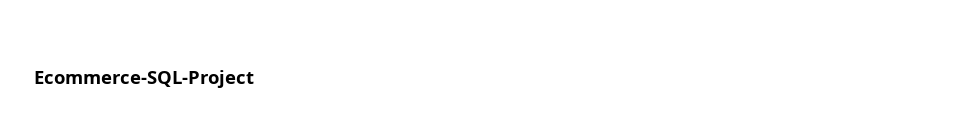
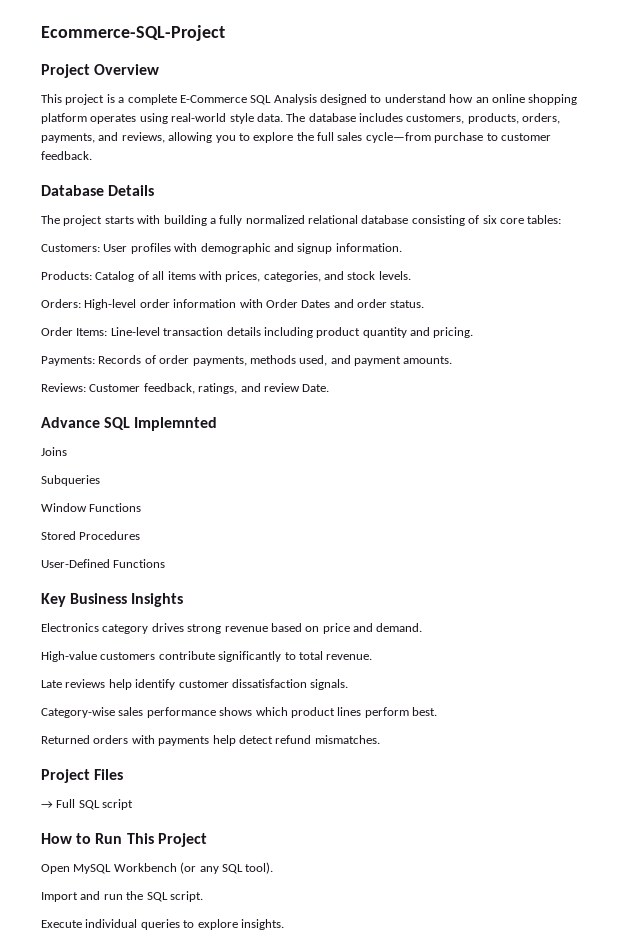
+ Project Overview
+ This project is a complete E-Commerce SQL Analysis designed to understand how an online shopping platform operates using real-world style data. The database includes customers, products, orders, payments, and reviews, allowing you to explore the full sales cycle—from purchase to customer feedback.
+ Database Details
+ The project starts with building a fully normalized relational database consisting of six core tables:
+ Customers: User profiles with demographic and signup information.
+ Products: Catalog of all items with prices, categories, and stock levels.
+ Orders: High-level order information with Order Dates and order status.
+ Order Items: Line-level transaction details including product quantity and pricing.
+ Payments: Records of order payments, methods used, and payment amounts.
+ Reviews: Customer feedback, ratings, and review Date.
+ Advance SQL Implemnted
+ Joins
+ Subqueries
+ Window Functions
+ Stored Procedures
+ User-Defined Functions
+ Key Business Insights
+ Electronics category drives strong revenue based on price and demand.
+ High-value customers contribute significantly to total revenue.
+ Late reviews help identify customer dissatisfaction signals.
+ Category-wise sales performance shows which product lines perform best.
+ Returned orders with payments help detect refund mismatches.
+ Project Files
+ → Full SQL script
+ How to Run This Project
+ Open MySQL Workbench (or any SQL tool).
+ Import and run the SQL script.
+ Execute individual queries to explore insights.

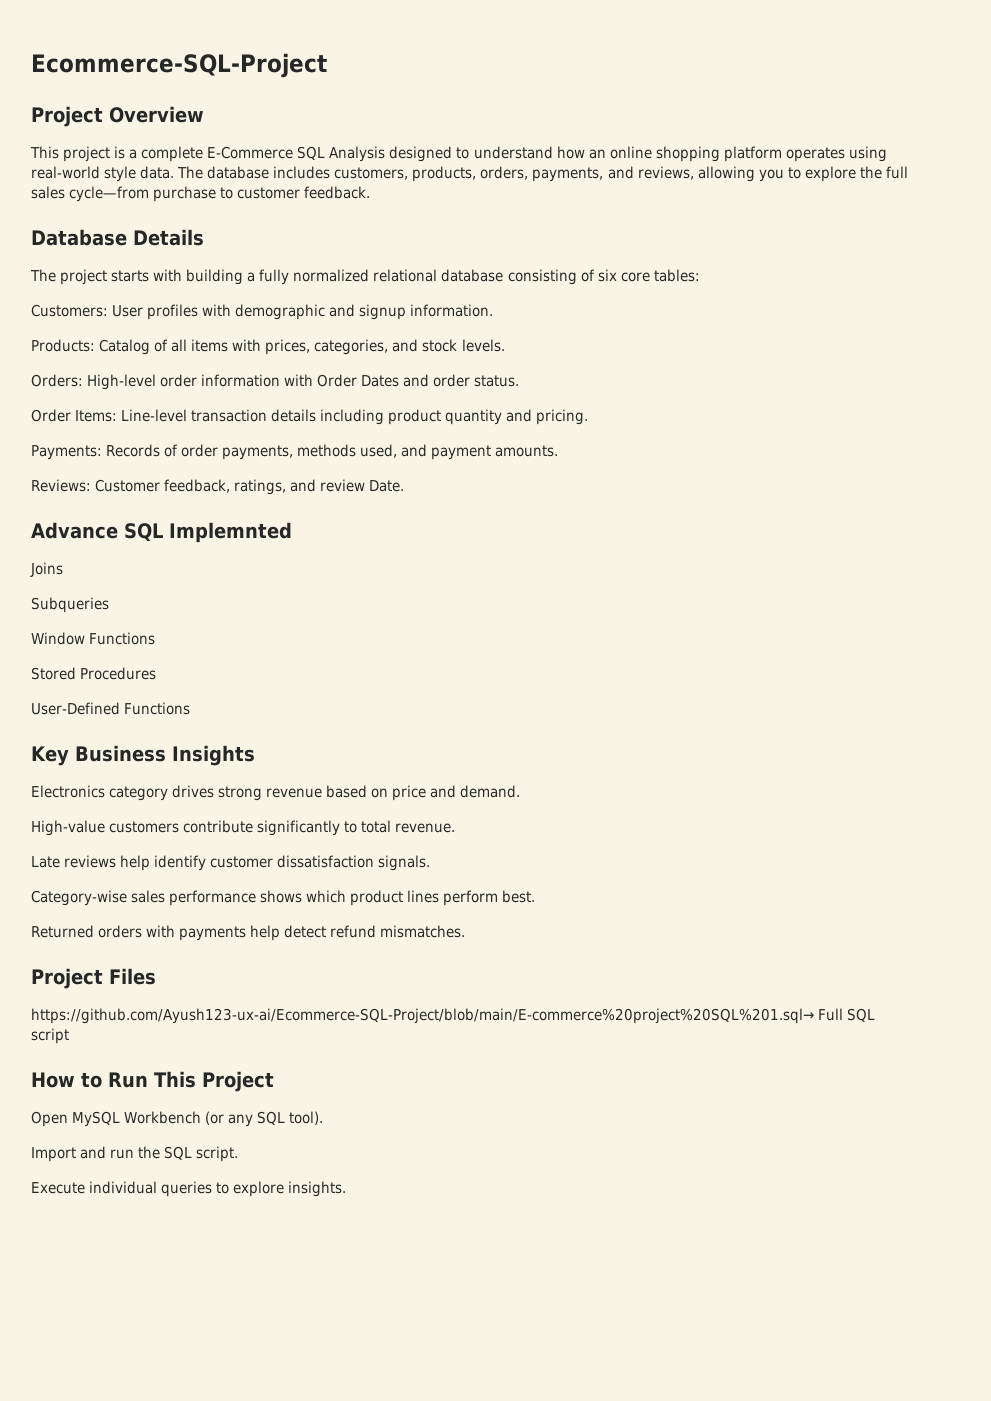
- → Full SQL script
+ https://github.com/Ayush123-ux-ai/Ecommerce-SQL-Project/blob/main/E-commerce%20project%20SQL%201.sql→ Full SQL script

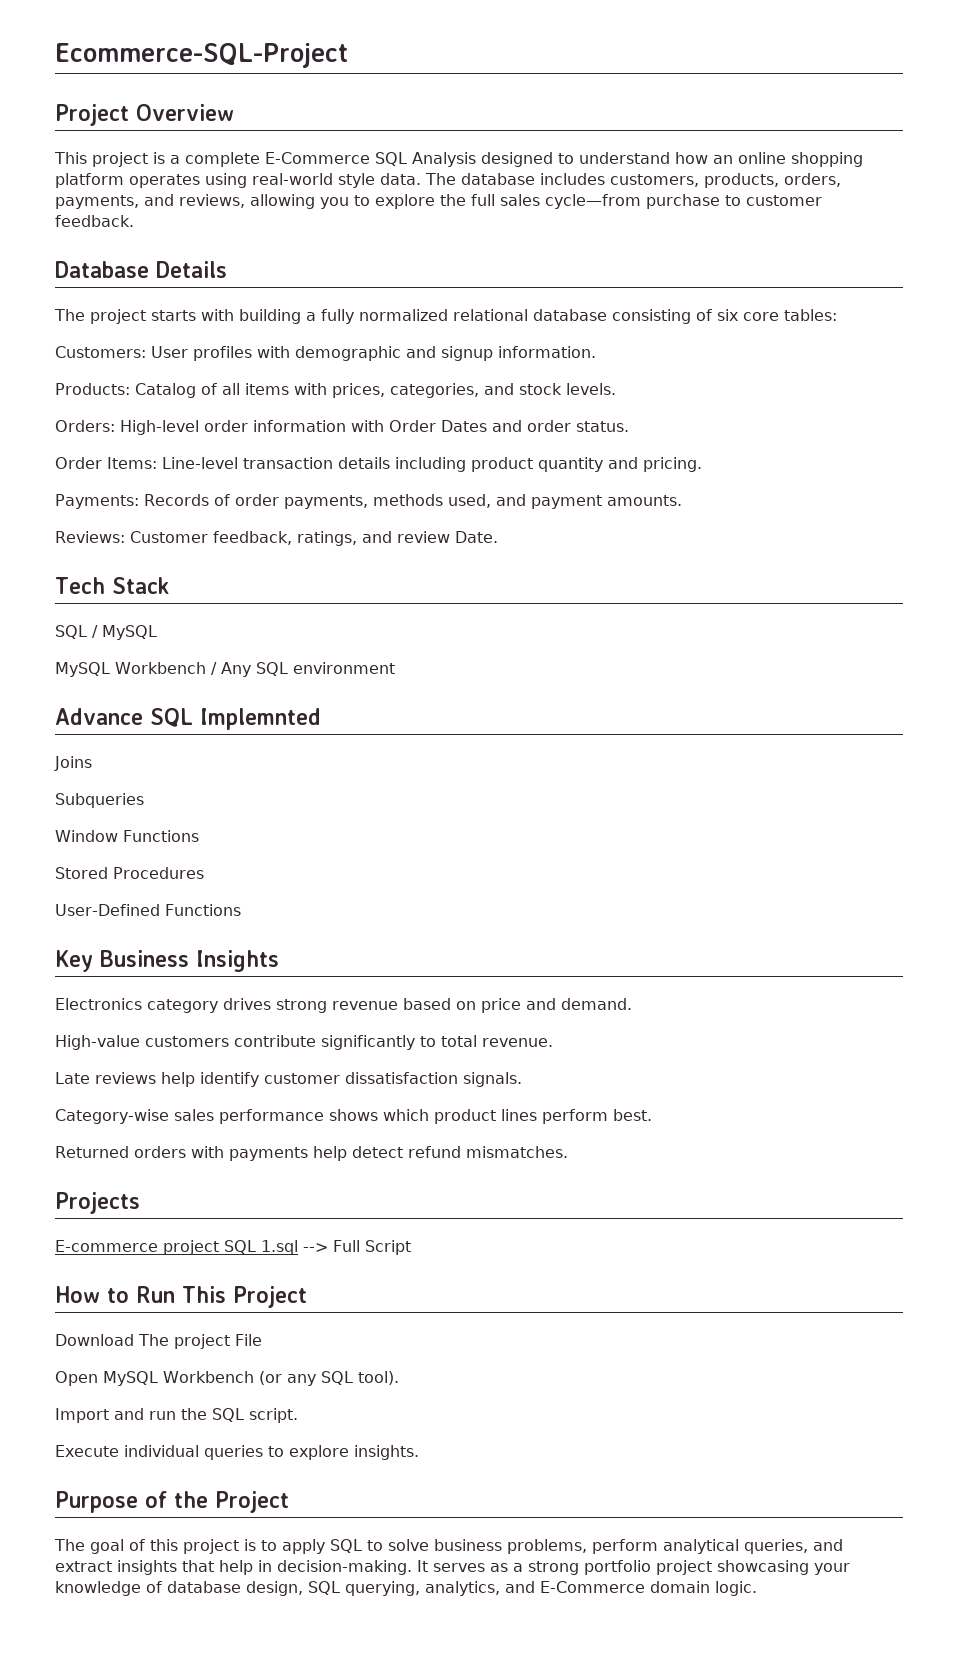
+ Tech Stack
+ SQL / MySQL
+ MySQL Workbench / Any SQL environment
- Project Files
- https://github.com/Ayush123-ux-ai/Ecommerce-SQL-Project/blob/main/E-commerce%20project%20SQL%201.sql→ Full SQL script
+ Projects
+ E-commerce project SQL 1.sql --> Full Script
+ Download The project File
+ Purpose of the Project
+ The goal of this project is to apply SQL to solve business problems, perform analytical queries, and extract insights that help in decision-making. It serves as a strong portfolio project showcasing your knowledge of database design, SQL querying, analytics, and E-Commerce domain logic.

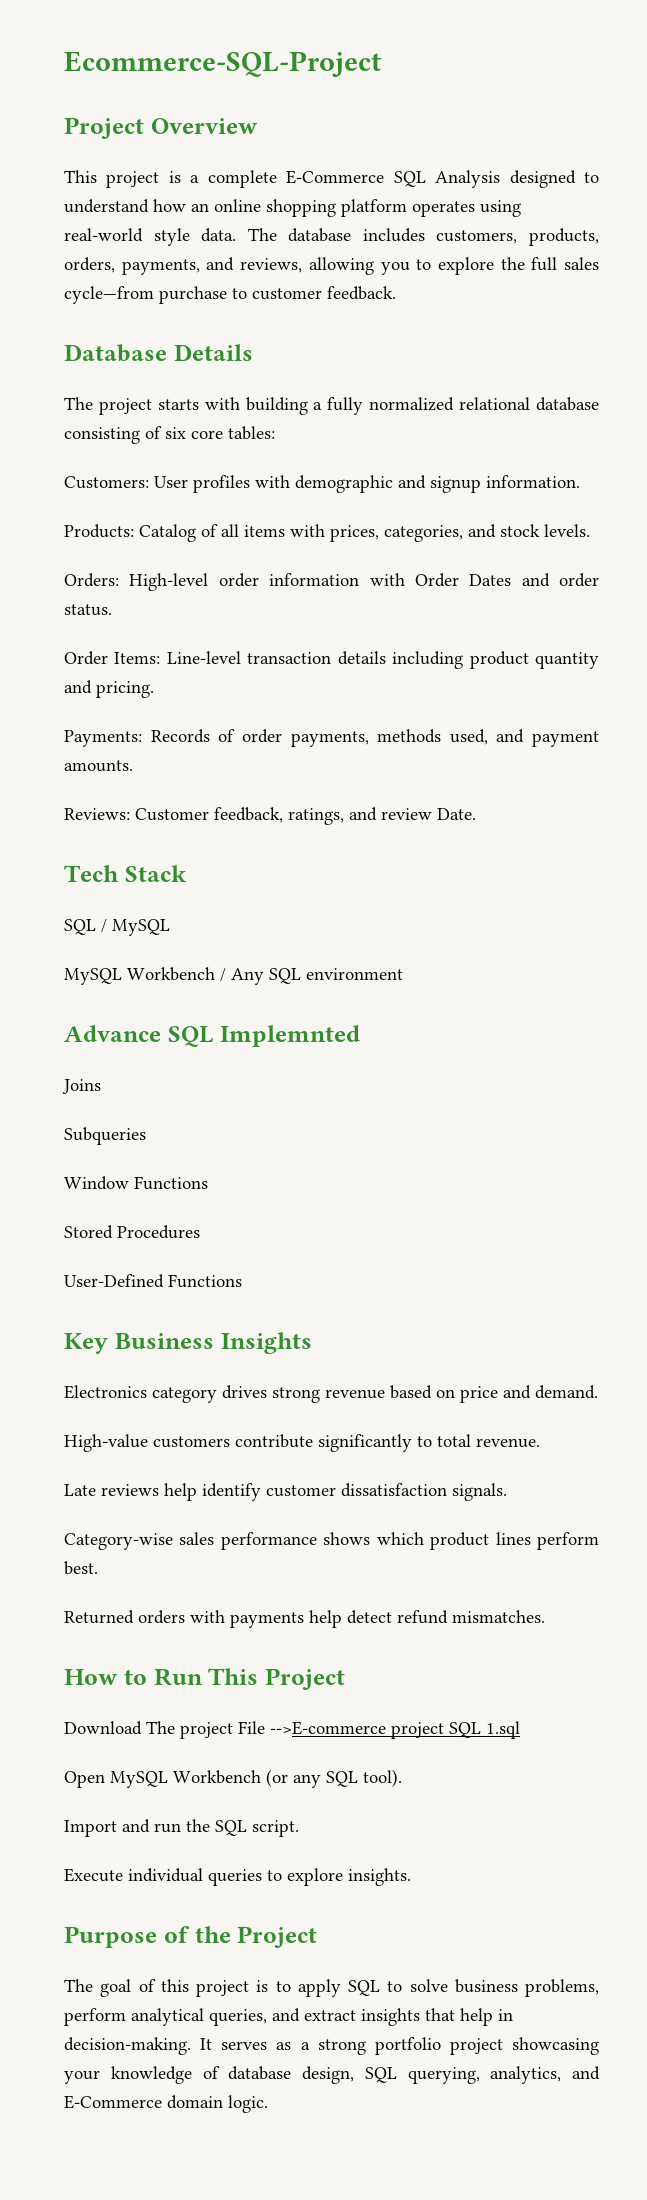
- Projects
- E-commerce project SQL 1.sql --> Full Script
- Download The project File
+ Download The project File -->E-commerce project SQL 1.sql

